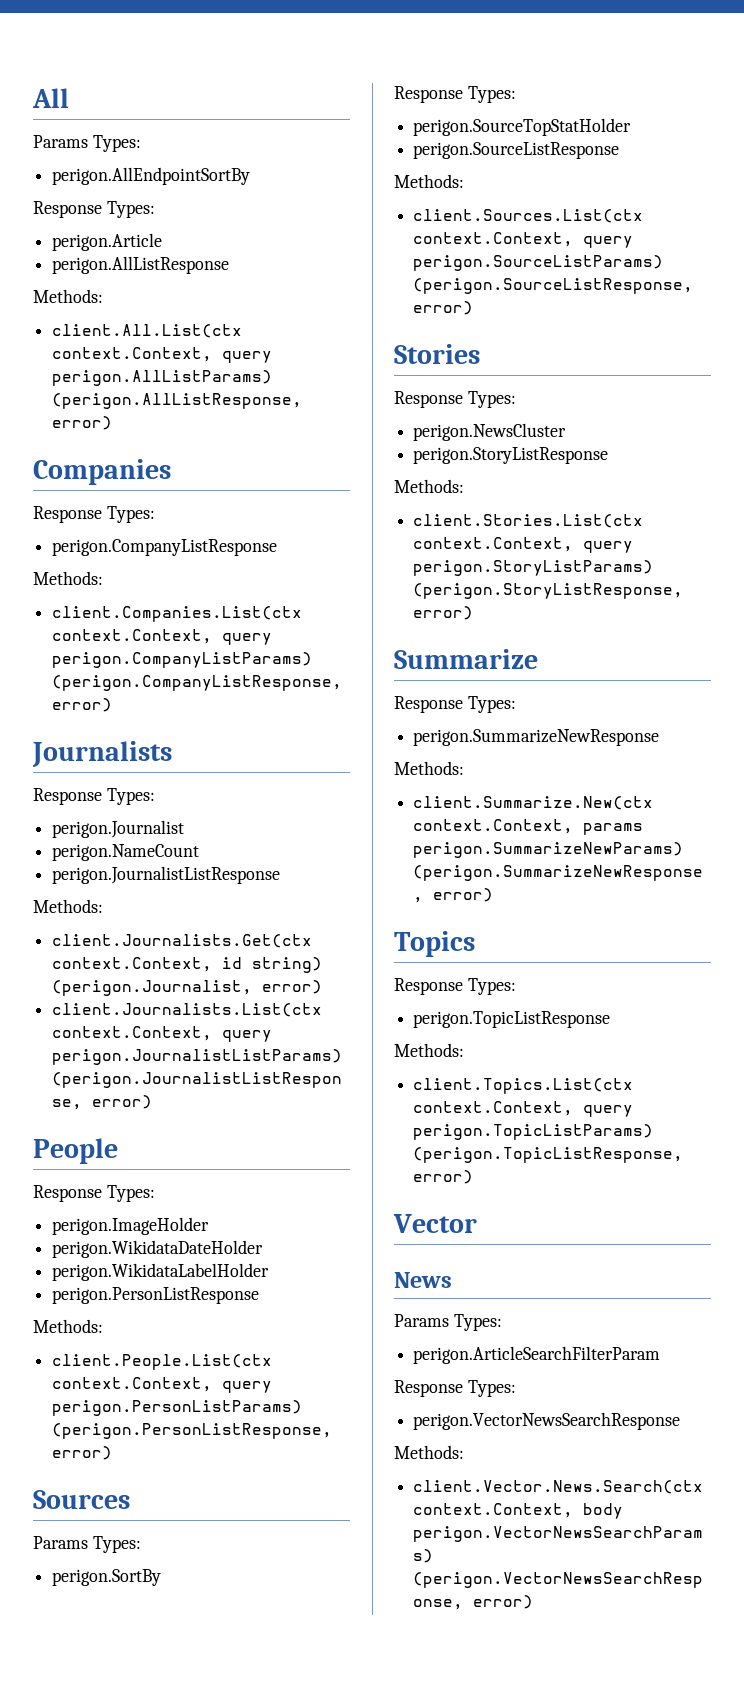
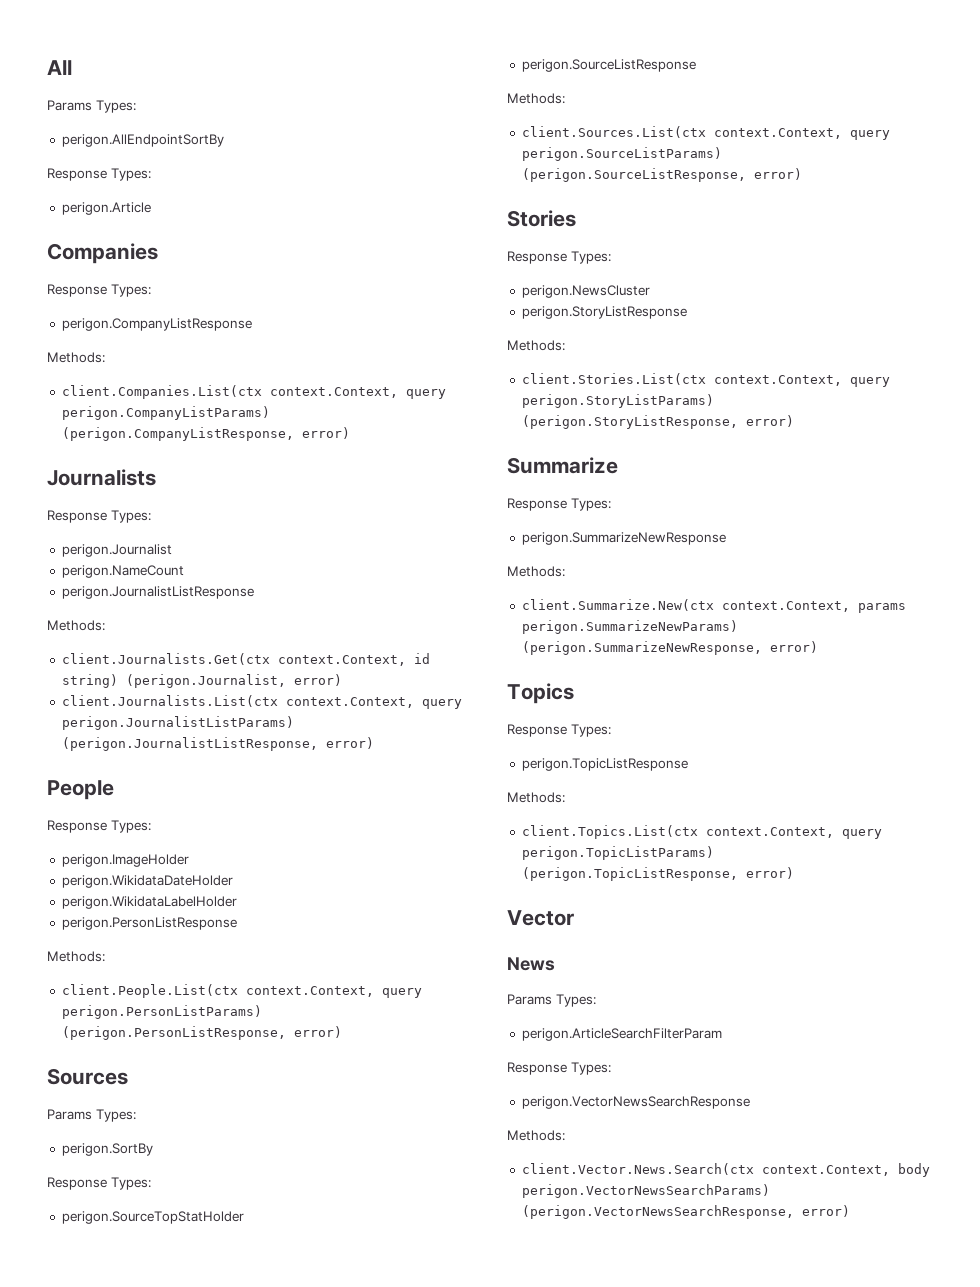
- perigon.AllListResponse
- Methods:
- client.All.List(ctx context.Context, query perigon.AllListParams) (perigon.AllListResponse, error)

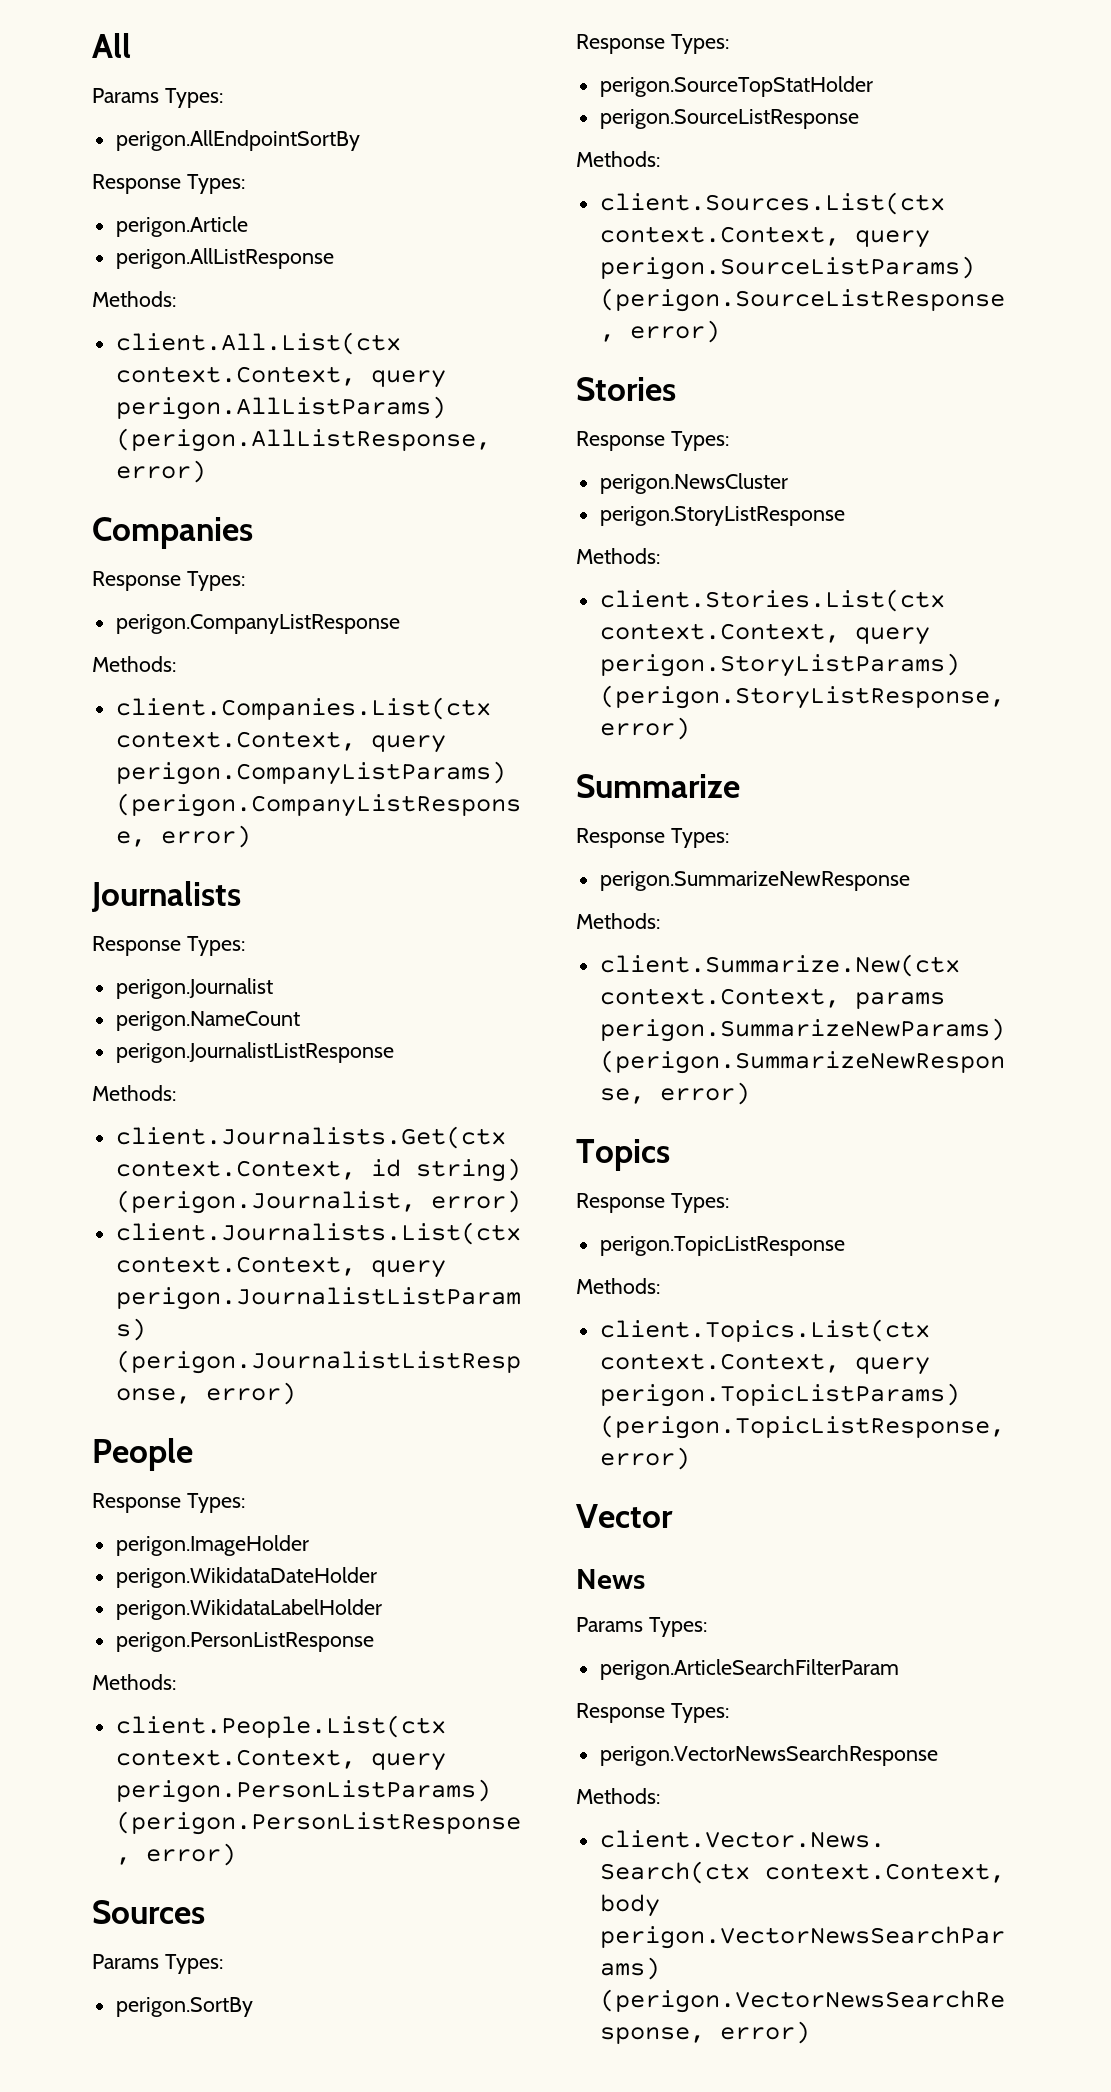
+ perigon.AllListResponse
+ Methods:
+ client.All.List(ctx context.Context, query perigon.AllListParams) (perigon.AllListResponse, error)

